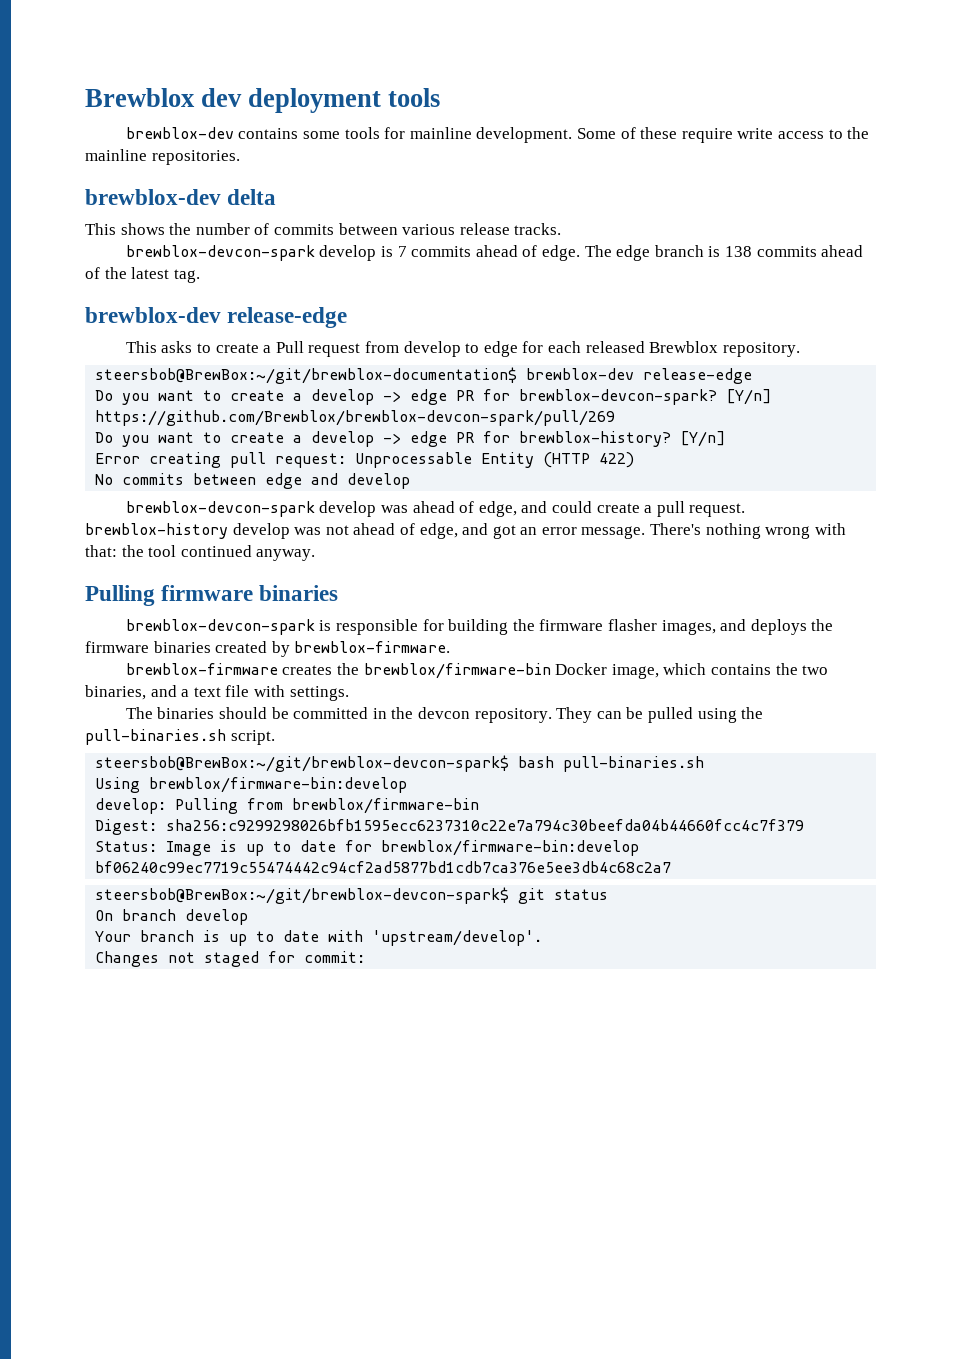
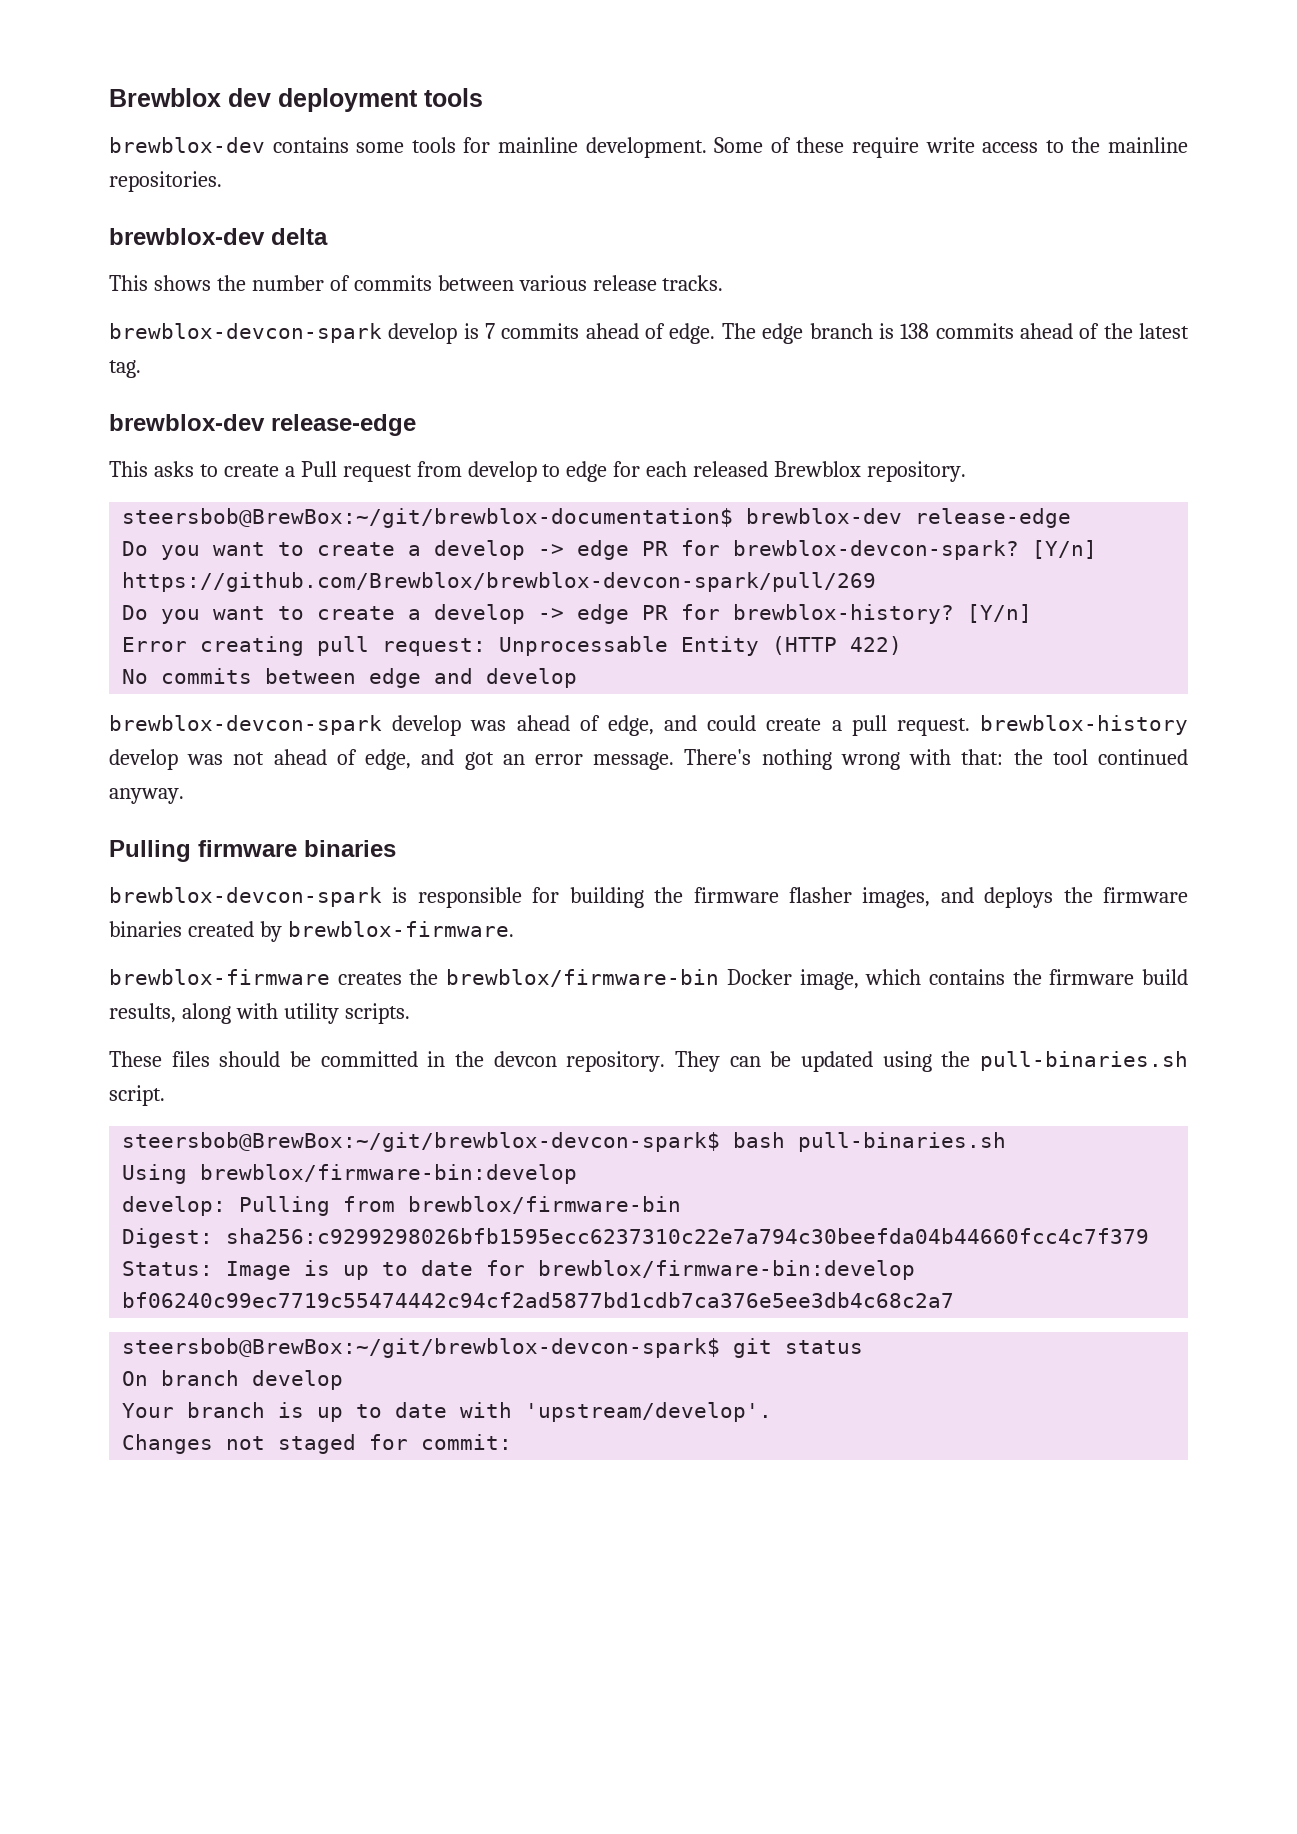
- brewblox-firmware creates the brewblox/firmware-bin Docker image, which contains the two binaries, and a text file with settings.
- The binaries should be committed in the devcon repository.
+ brewblox-firmware creates the brewblox/firmware-bin Docker image, which contains the firmware build results, along with utility scripts.
+ These files should be committed in the devcon repository.
- They can be pulled using the pull-binaries.sh script.
+ They can be updated using the pull-binaries.sh script.

